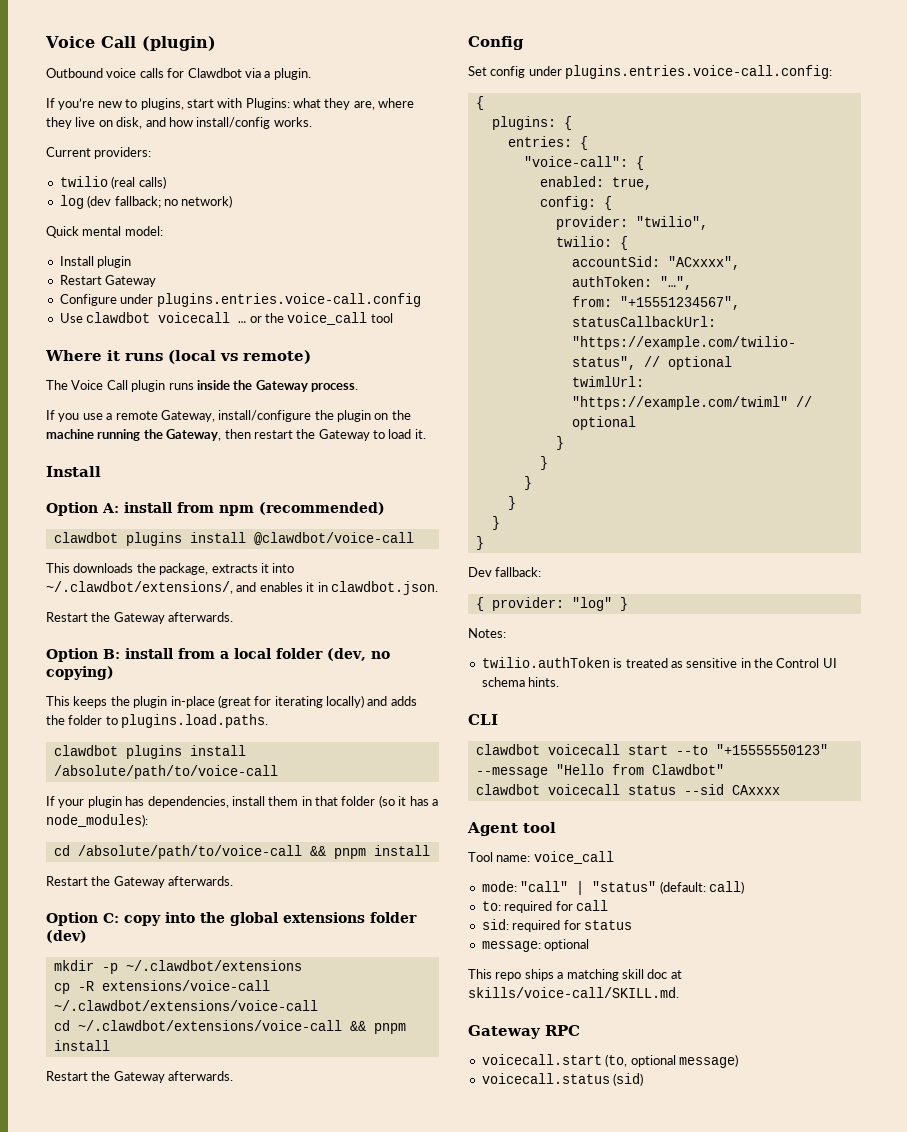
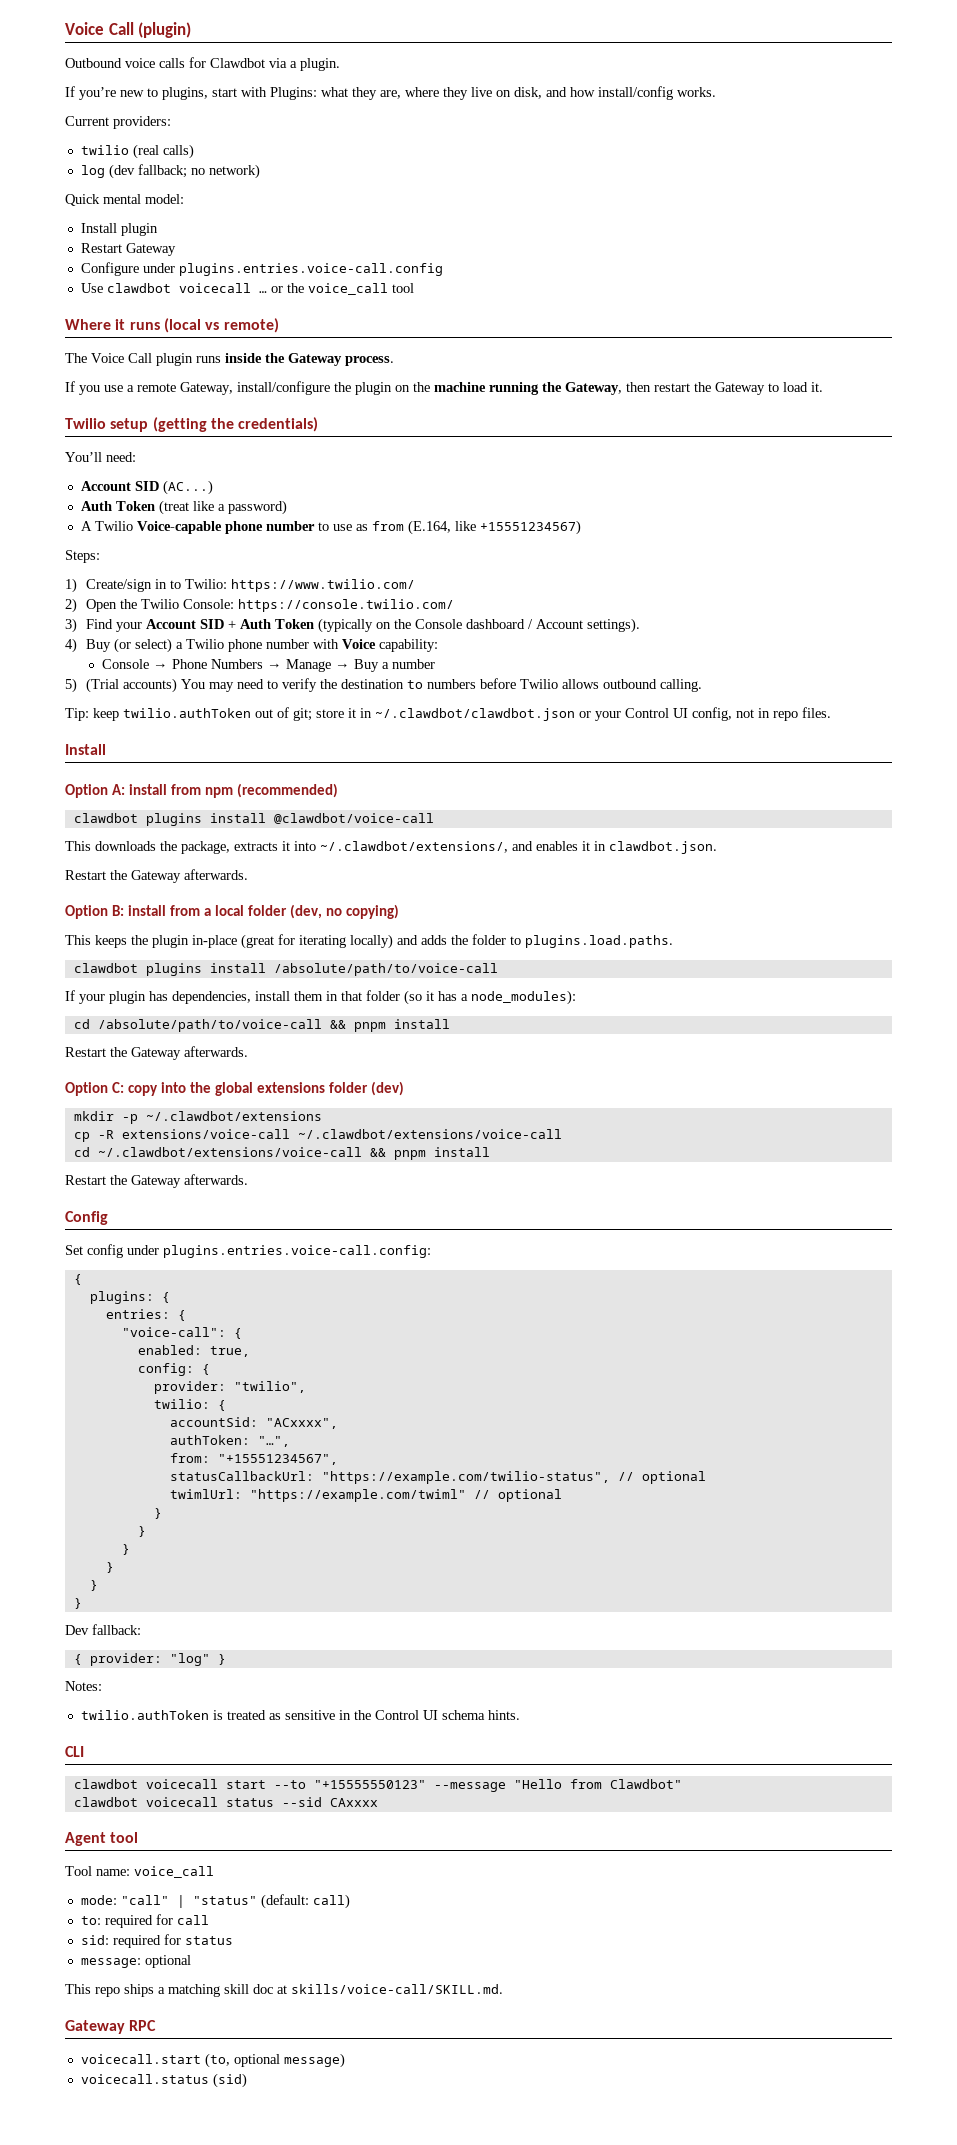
+ Twilio setup (getting the credentials)
+ You’ll need:
+ Account SID (AC...)
+ Auth Token (treat like a password)
+ A Twilio Voice-capable phone number to use as from (E.164, like +15551234567)
+ Steps:
+ 1) Create/sign in to Twilio: https://www.twilio.com/
+ 2) Open the Twilio Console: https://console.twilio.com/
+ 3) Find your Account SID + Auth Token (typically on the Console dashboard / Account settings).
+ 4) Buy (or select) a Twilio phone number with Voice capability:
+ Console → Phone Numbers → Manage → Buy a number
+ 5) (Trial accounts) You may need to verify the destination to numbers before Twilio allows outbound calling.
+ Tip: keep twilio.authToken out of git; store it in ~/.clawdbot/clawdbot.json or your Control UI config, not in repo files.

